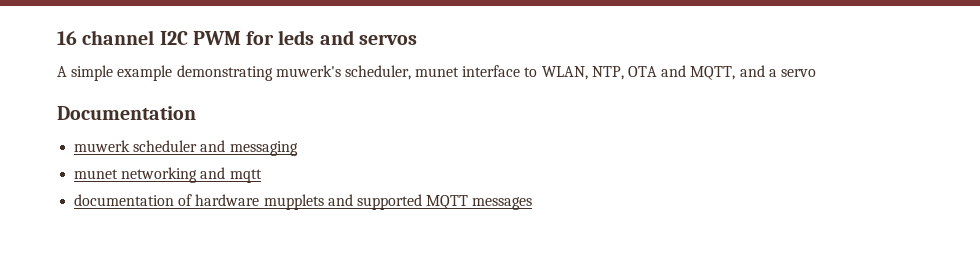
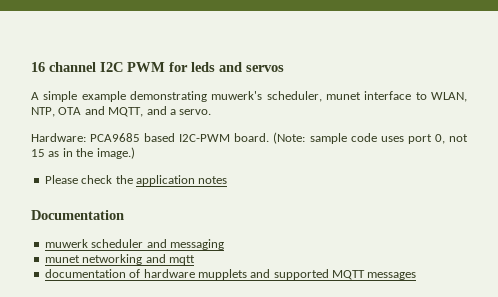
- A simple example demonstrating muwerk's scheduler, munet interface to WLAN, NTP, OTA and MQTT, and a servo
+ A simple example demonstrating muwerk's scheduler, munet interface to WLAN, NTP, OTA and MQTT, and a servo.
+ Hardware: PCA9685 based I2C-PWM board. (Note: sample code uses port 0, not 15 as in the image.)
+ Please check the application notes

